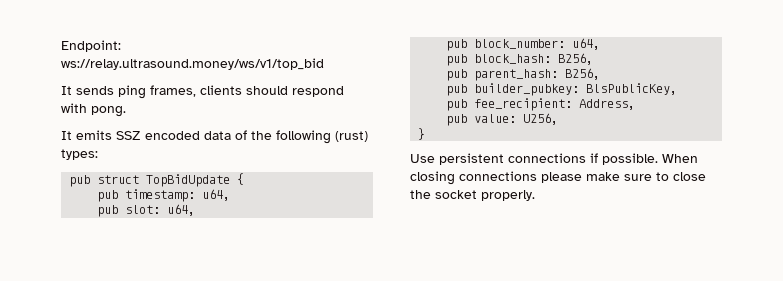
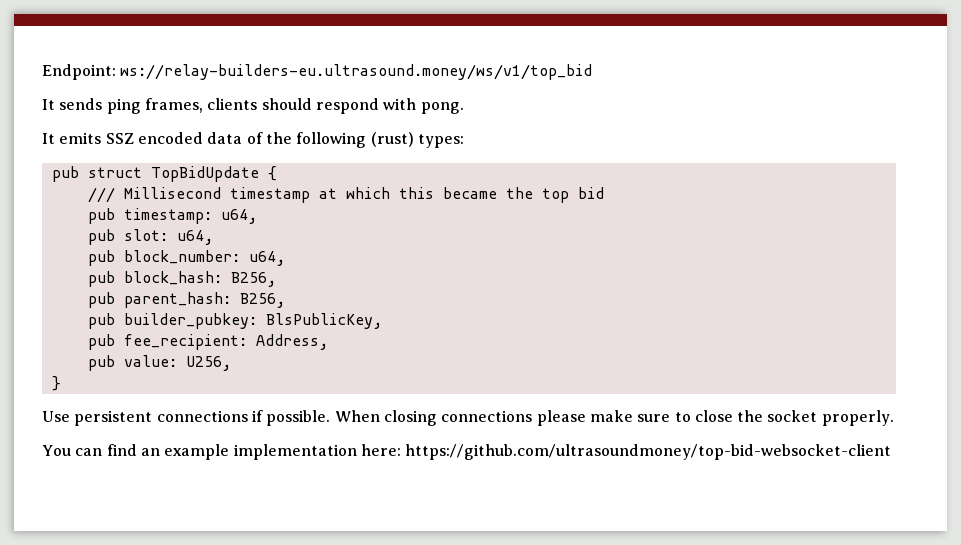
- Endpoint: ws://relay.ultrasound.money/ws/v1/top_bid
+ Endpoint: ws://relay-builders-eu.ultrasound.money/ws/v1/top_bid
+ /// Millisecond timestamp at which this became the top bid
+ You can find an example implementation here: https://github.com/ultrasoundmoney/top-bid-websocket-client

